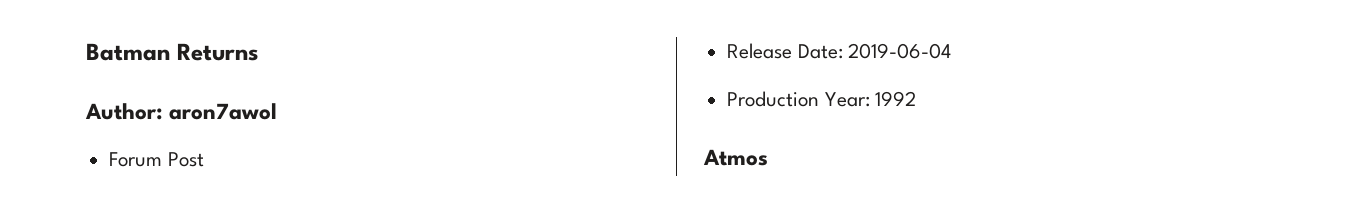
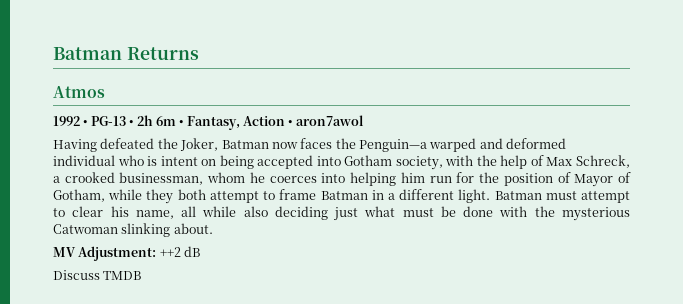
- Author: aron7awol
- Forum Post
- Release Date: 2019-06-04
- Production Year: 1992
  Atmos
+ 1992 • PG-13 • 2h 6m • Fantasy, Action • aron7awol
+ Having defeated the Joker, Batman now faces the Penguin—a warped and deformed individual who is intent on being accepted into Gotham society, with the help of Max Schreck, a crooked businessman, whom he coerces into helping him run for the position of Mayor of Gotham, while they both attempt to frame Batman in a different light. Batman must attempt to clear his name, all while also deciding just what must be done with the mysterious Catwoman slinking about.
+ MV Adjustment: ++2 dB
+ Discuss TMDB

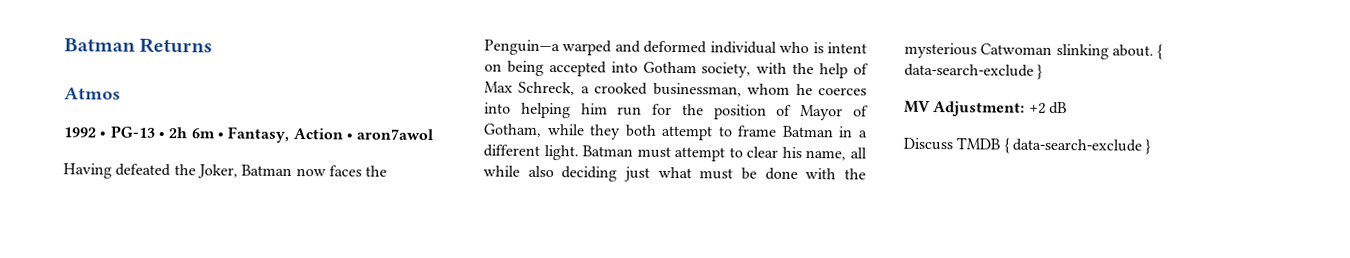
- Batman must attempt to clear his name, all while also deciding just what must be done with the mysterious Catwoman slinking about.
+ Batman must attempt to clear his name, all while also deciding just what must be done with the mysterious Catwoman slinking about. { data-search-exclude }
- MV Adjustment: ++2 dB
+ MV Adjustment: +2 dB
- Discuss TMDB
+ Discuss TMDB { data-search-exclude }

